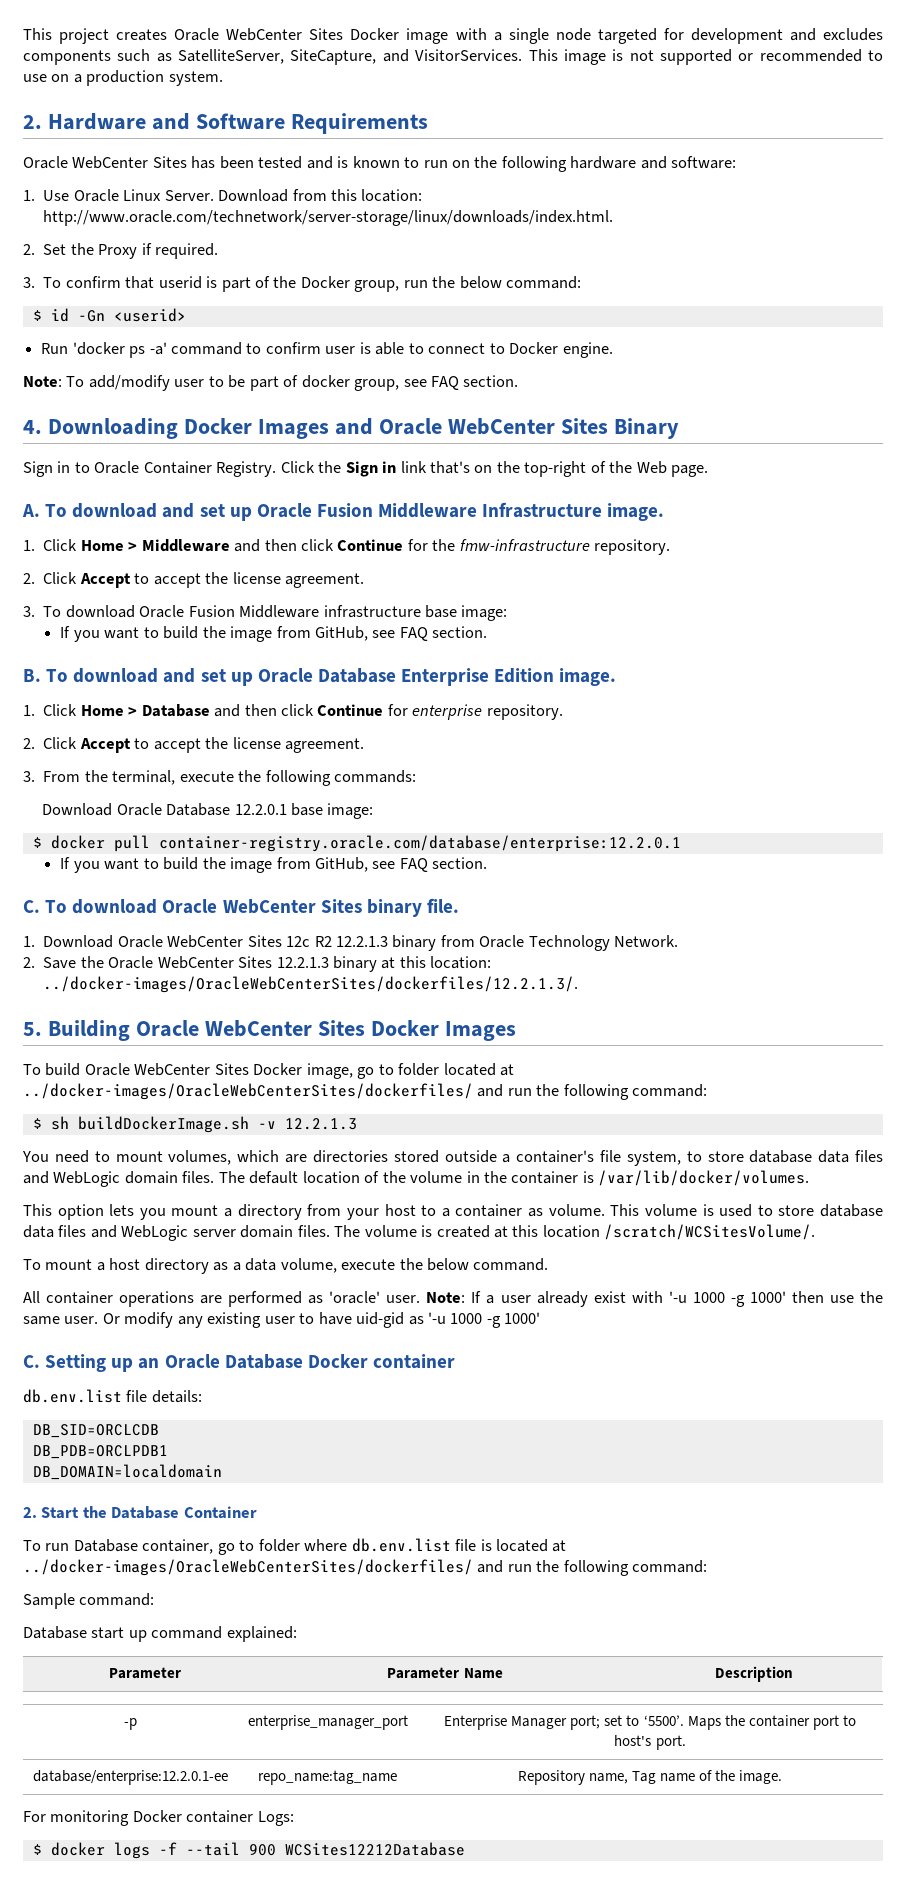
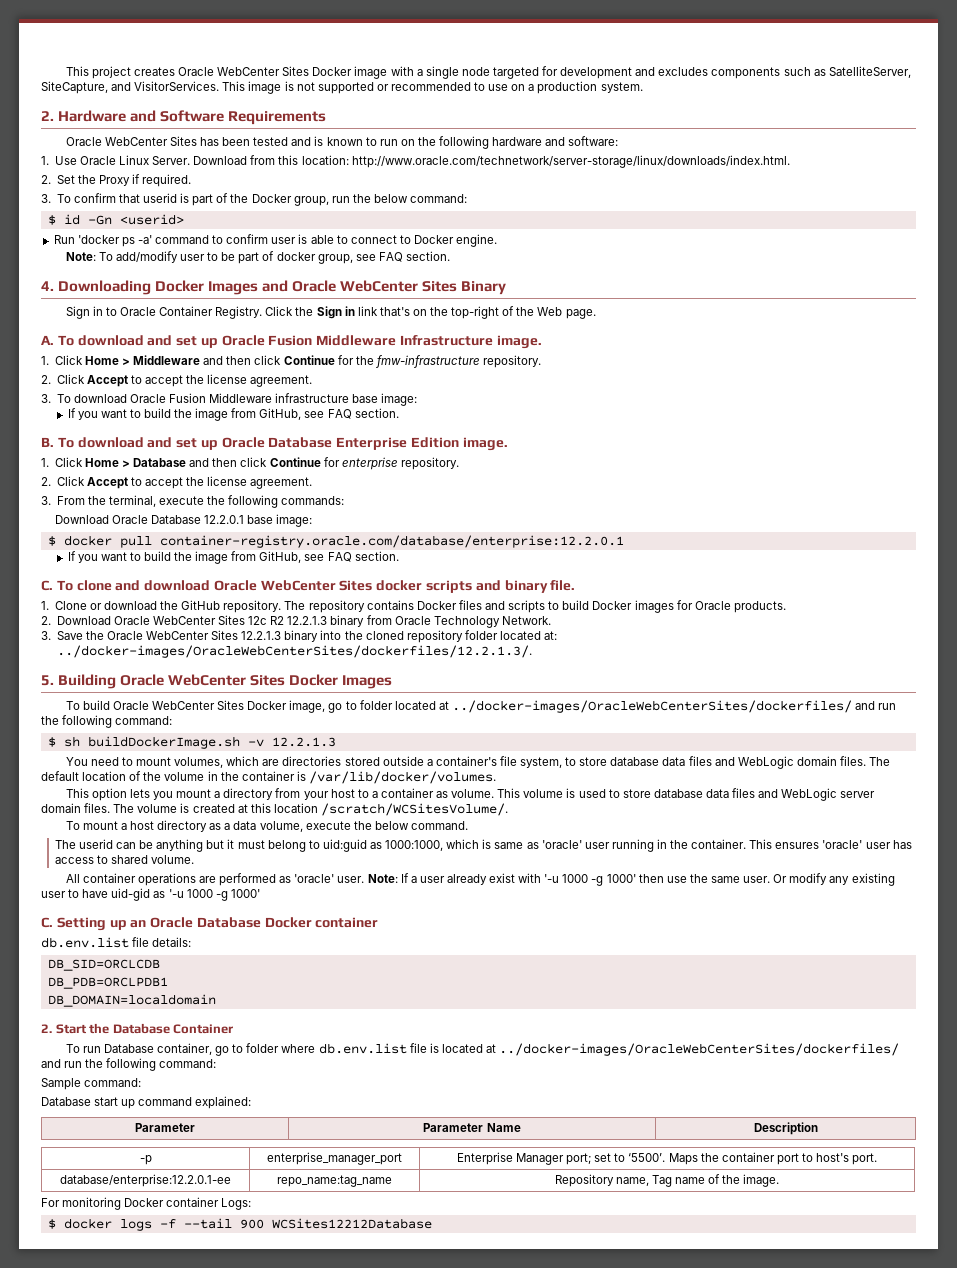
- C. To download Oracle WebCenter Sites binary file.
+ C. To clone and download Oracle WebCenter Sites docker scripts and binary file.
- 1. Download Oracle WebCenter Sites 12c R2 12.2.1.3 binary from Oracle Technology Network.
+ 1. Clone or download the GitHub repository. The repository contains Docker files and scripts to build Docker images for Oracle products.
+ 2. Download Oracle WebCenter Sites 12c R2 12.2.1.3 binary from Oracle Technology Network.
- 2. Save the Oracle WebCenter Sites 12.2.1.3 binary at this location: ../docker-images/OracleWebCenterSites/dockerfiles/12.2.1.3/.
+ 3. Save the Oracle WebCenter Sites 12.2.1.3 binary into the cloned repository folder located at: ../docker-images/OracleWebCenterSites/dockerfiles/12.2.1.3/.
+ The userid can be anything but it must belong to uid:guid as 1000:1000, which is same as 'oracle' user running in the container. This ensures 'oracle' user has access to shared volume.

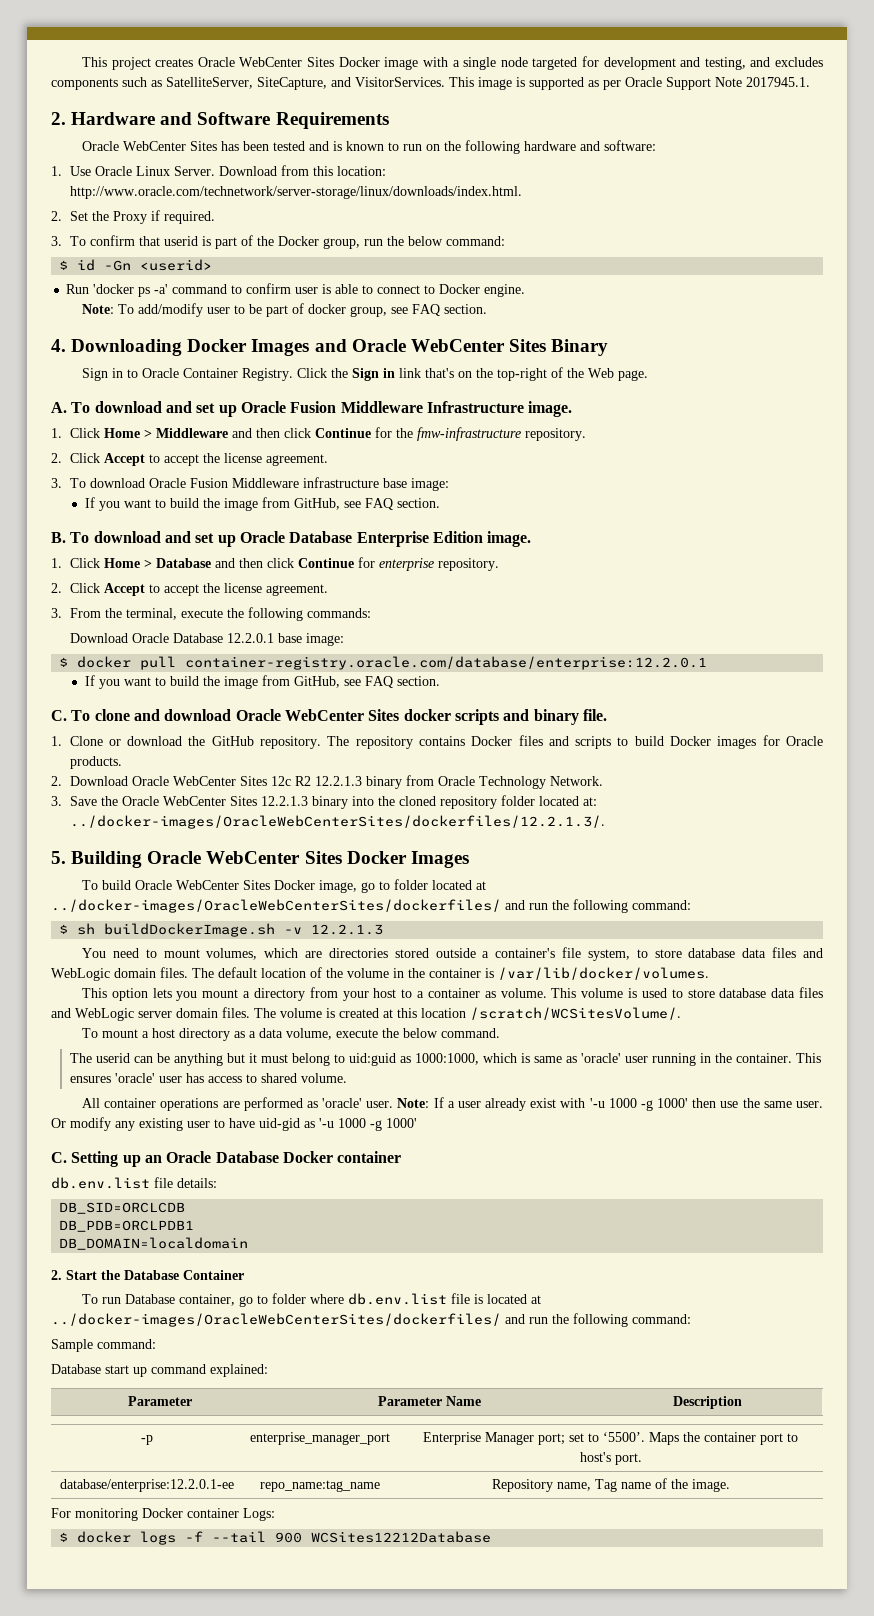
- This project creates Oracle WebCenter Sites Docker image with a single node targeted for development and excludes components such as SatelliteServer, SiteCapture, and VisitorServices.
+ This project creates Oracle WebCenter Sites Docker image with a single node targeted for development and testing, and excludes components such as SatelliteServer, SiteCapture, and VisitorServices.
- This image is not supported or recommended to use on a production system.
+ This image is supported as per Oracle Support Note 2017945.1.

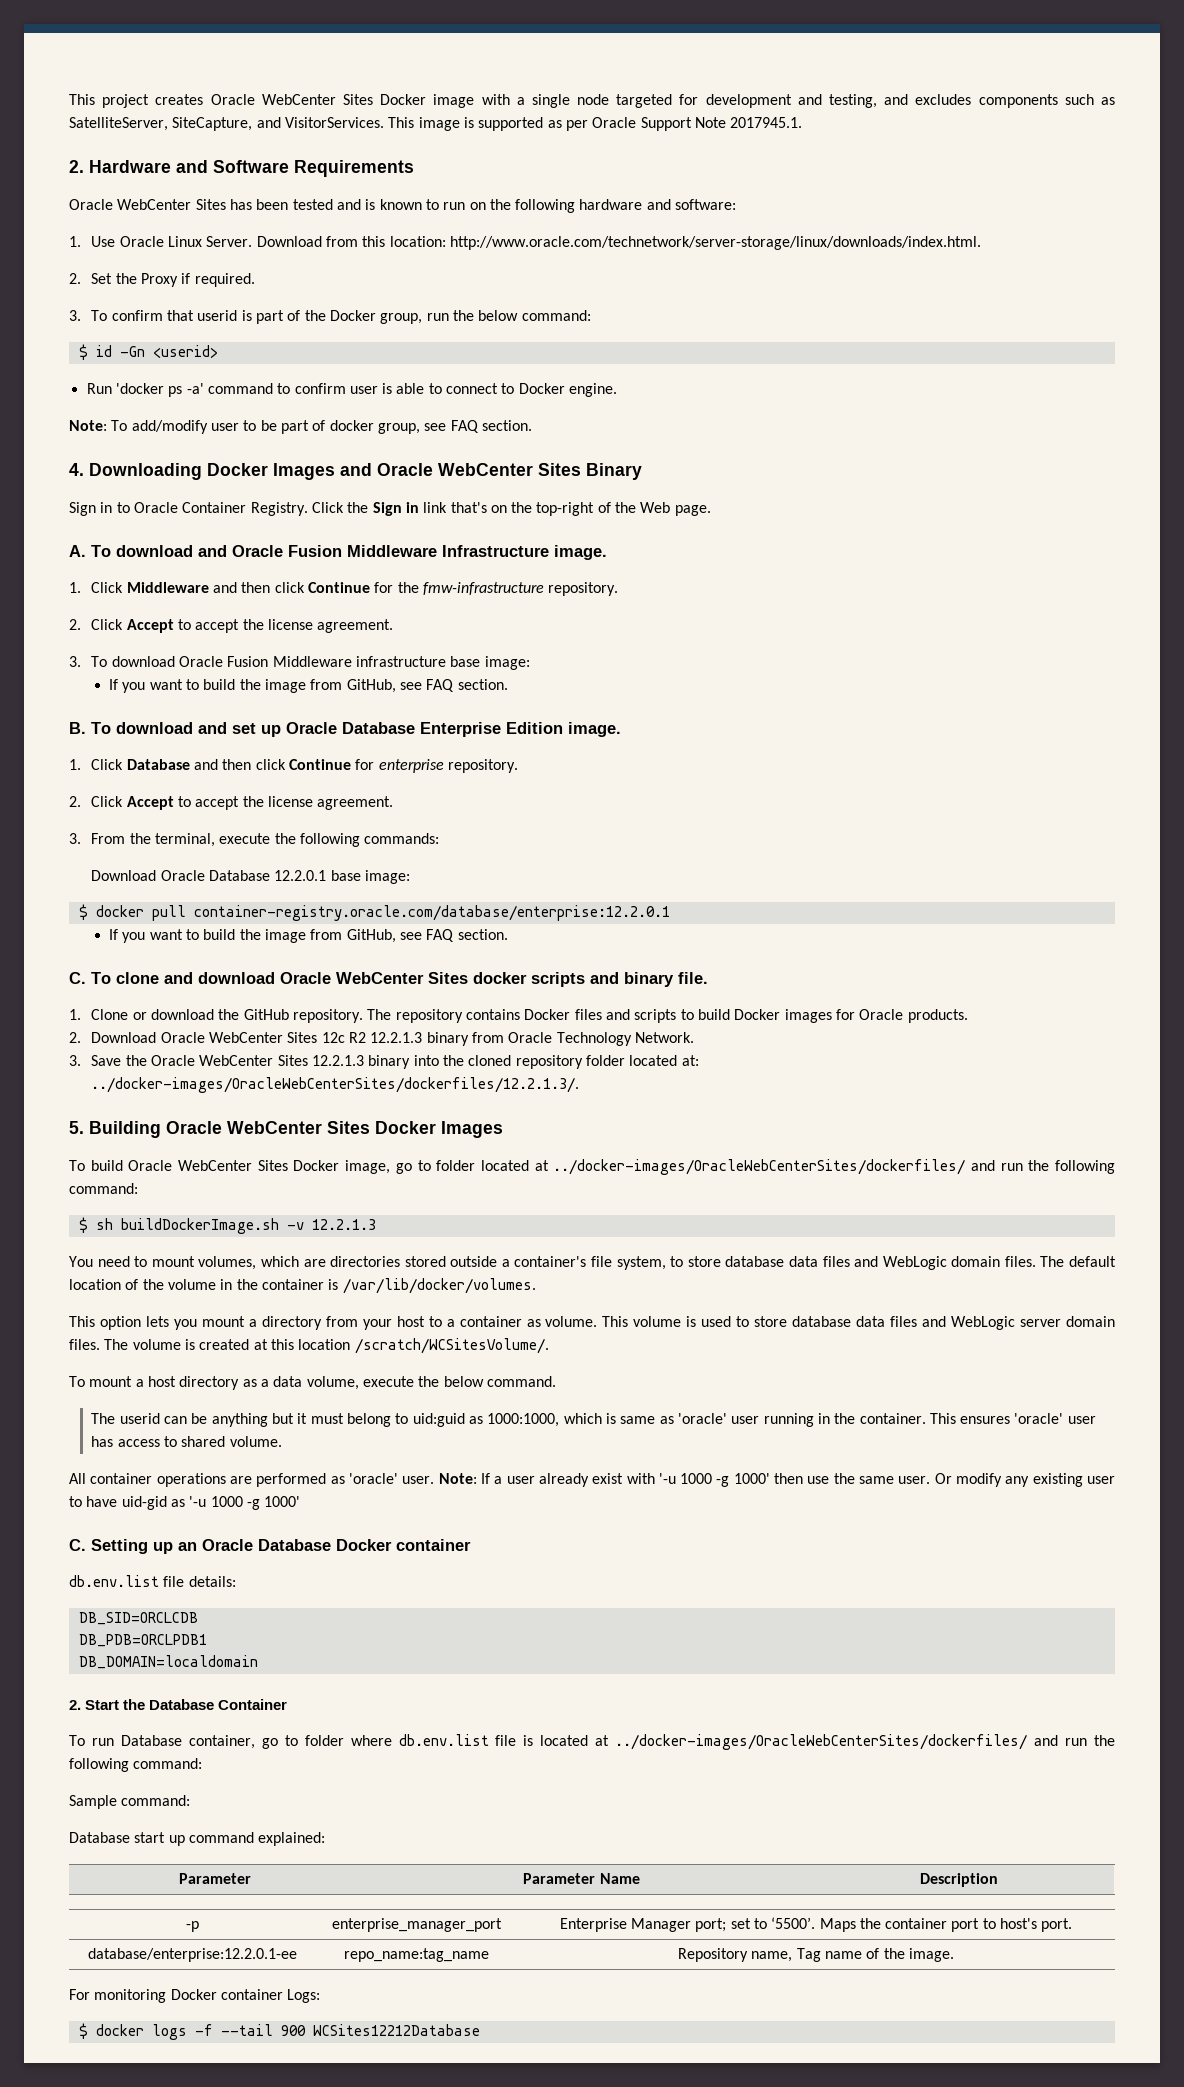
- A. To download and set up Oracle Fusion Middleware Infrastructure image.
+ A. To download and Oracle Fusion Middleware Infrastructure image.
- 1. Click Home > Middleware and then click Continue for the fmw-infrastructure repository.
+ 1. Click Middleware and then click Continue for the fmw-infrastructure repository.
- 1. Click Home > Database and then click Continue for enterprise repository.
+ 1. Click Database and then click Continue for enterprise repository.

